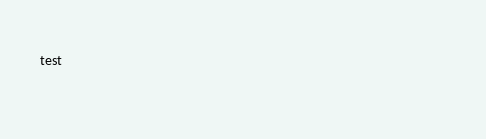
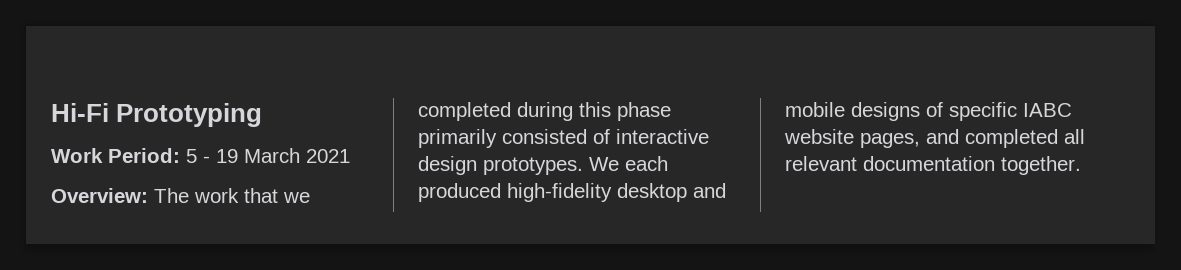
- test
+ Hi-Fi Prototyping
+ Work Period: 5 - 19 March 2021
+ Overview: The work that we completed during this phase primarily consisted of interactive design prototypes. We each produced high-fidelity desktop and mobile designs of specific IABC website pages, and completed all relevant documentation together.

